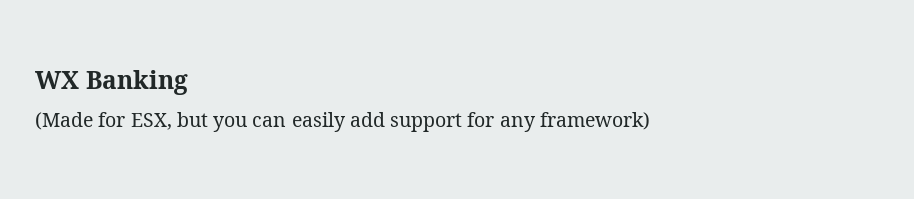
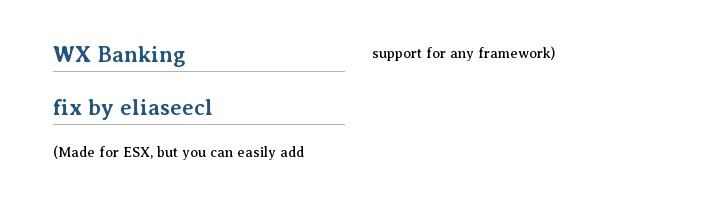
+ fix by eliaseecl

